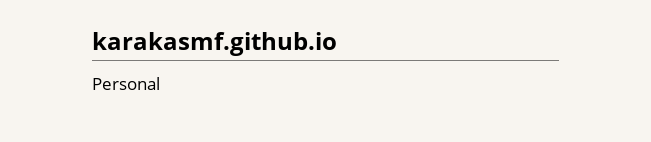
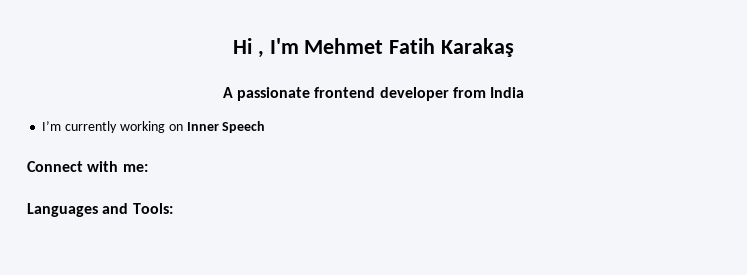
- karakasmf.github.io
- Personal
+ Hi , I'm Mehmet Fatih Karakaş
+ A passionate frontend developer from India
+ I’m currently working on Inner Speech
+ Connect with me:
+ Languages and Tools:

